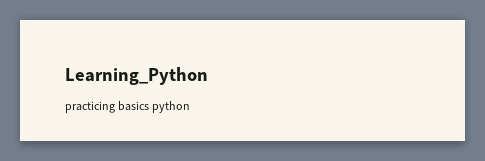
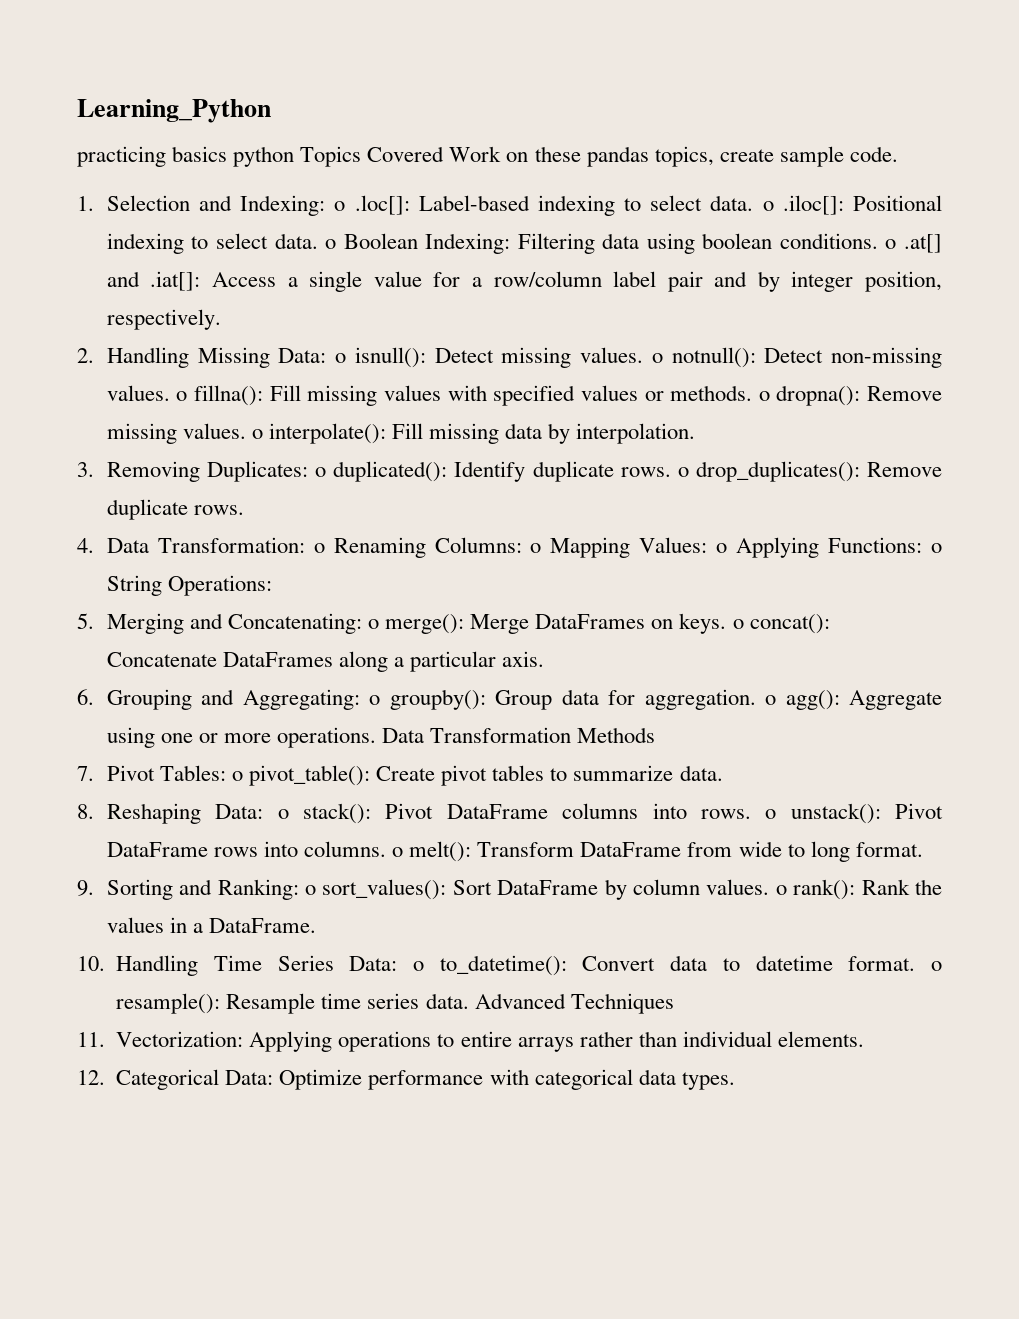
- practicing basics python
+ practicing basics python Topics Covered Work on these pandas topics, create sample code.
+ 1. Selection and Indexing: o .loc[]: Label-based indexing to select data. o .iloc[]: Positional indexing to select data. o Boolean Indexing: Filtering data using boolean conditions. o .at[] and .iat[]: Access a single value for a row/column label pair and by integer position, respectively.
+ 2. Handling Missing Data: o isnull(): Detect missing values. o notnull(): Detect non-missing values. o fillna(): Fill missing values with specified values or methods. o dropna(): Remove missing values. o interpolate(): Fill missing data by interpolation.
+ 3. Removing Duplicates: o duplicated(): Identify duplicate rows. o drop_duplicates(): Remove duplicate rows.
+ 4. Data Transformation: o Renaming Columns: o Mapping Values: o Applying Functions: o String Operations:
+ 5. Merging and Concatenating: o merge(): Merge DataFrames on keys. o concat(): Concatenate DataFrames along a particular axis.
+ 6. Grouping and Aggregating: o groupby(): Group data for aggregation. o agg(): Aggregate using one or more operations. Data Transformation Methods
+ 7. Pivot Tables: o pivot_table(): Create pivot tables to summarize data.
+ 8. Reshaping Data: o stack(): Pivot DataFrame columns into rows. o unstack(): Pivot DataFrame rows into columns. o melt(): Transform DataFrame from wide to long format.
+ 9. Sorting and Ranking: o sort_values(): Sort DataFrame by column values. o rank(): Rank the values in a DataFrame.
+ 10. Handling Time Series Data: o to_datetime(): Convert data to datetime format. o resample(): Resample time series data. Advanced Techniques
+ 11. Vectorization: Applying operations to entire arrays rather than individual elements.
+ 12. Categorical Data: Optimize performance with categorical data types.

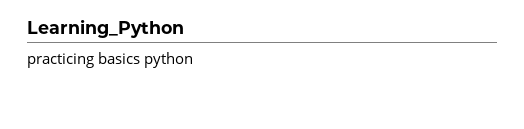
- practicing basics python Topics Covered Work on these pandas topics, create sample code.
- 1. Selection and Indexing: o .loc[]: Label-based indexing to select data. o .iloc[]: Positional indexing to select data. o Boolean Indexing: Filtering data using boolean conditions. o .at[] and .iat[]: Access a single value for a row/column label pair and by integer position, respectively.
- 2. Handling Missing Data: o isnull(): Detect missing values. o notnull(): Detect non-missing values. o fillna(): Fill missing values with specified values or methods. o dropna(): Remove missing values. o interpolate(): Fill missing data by interpolation.
- 3. Removing Duplicates: o duplicated(): Identify duplicate rows. o drop_duplicates(): Remove duplicate rows.
- 4. Data Transformation: o Renaming Columns: o Mapping Values: o Applying Functions: o String Operations:
- 5. Merging and Concatenating: o merge(): Merge DataFrames on keys. o concat(): Concatenate DataFrames along a particular axis.
- 6. Grouping and Aggregating: o groupby(): Group data for aggregation. o agg(): Aggregate using one or more operations. Data Transformation Methods
- 7. Pivot Tables: o pivot_table(): Create pivot tables to summarize data.
- 8. Reshaping Data: o stack(): Pivot DataFrame columns into rows. o unstack(): Pivot DataFrame rows into columns. o melt(): Transform DataFrame from wide to long format.
- 9. Sorting and Ranking: o sort_values(): Sort DataFrame by column values. o rank(): Rank the values in a DataFrame.
- 10. Handling Time Series Data: o to_datetime(): Convert data to datetime format. o resample(): Resample time series data. Advanced Techniques
- 11. Vectorization: Applying operations to entire arrays rather than individual elements.
- 12. Categorical Data: Optimize performance with categorical data types.
+ practicing basics python

